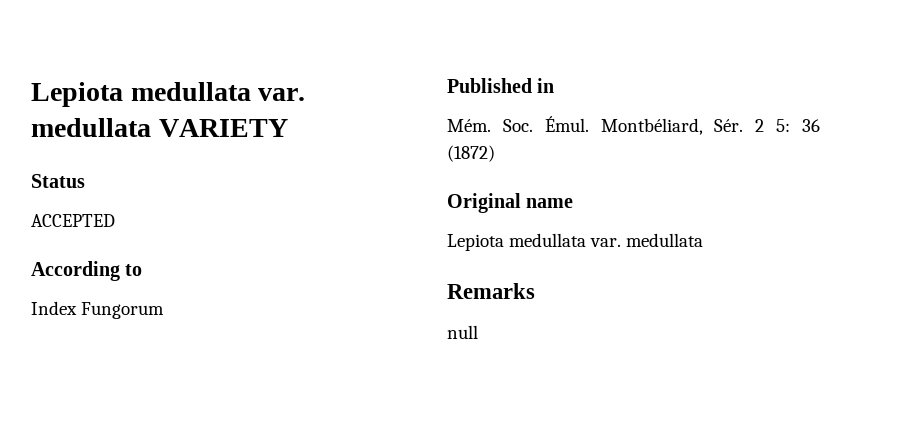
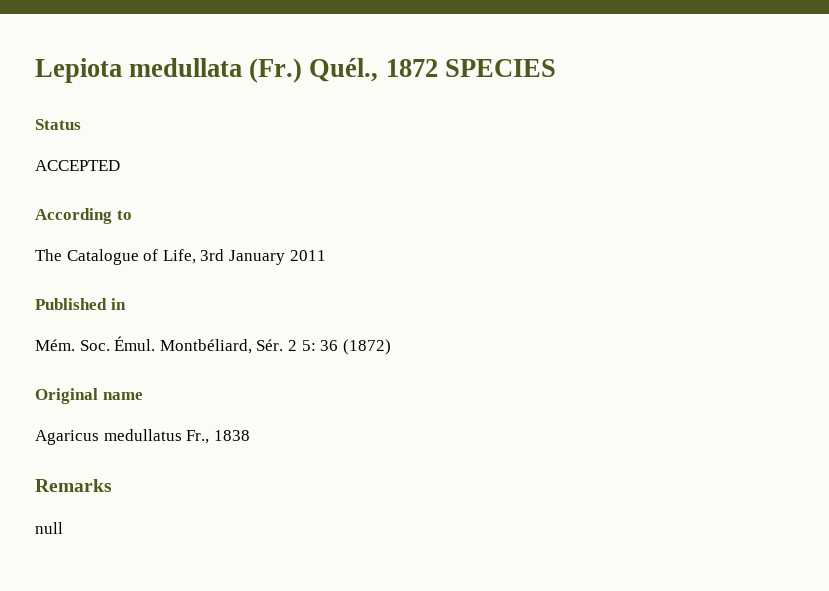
- Lepiota medullata var. medullata VARIETY
+ Lepiota medullata (Fr.) Quél., 1872 SPECIES
- Index Fungorum
+ The Catalogue of Life, 3rd January 2011
  Original name
- Lepiota medullata var. medullata
+ Agaricus medullatus Fr., 1838

